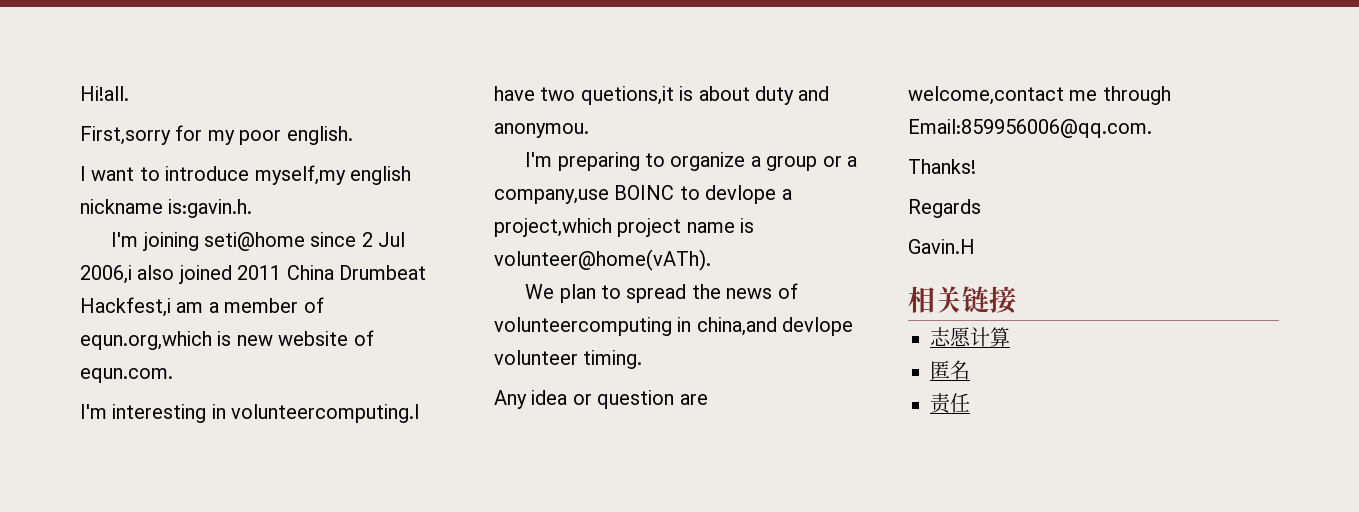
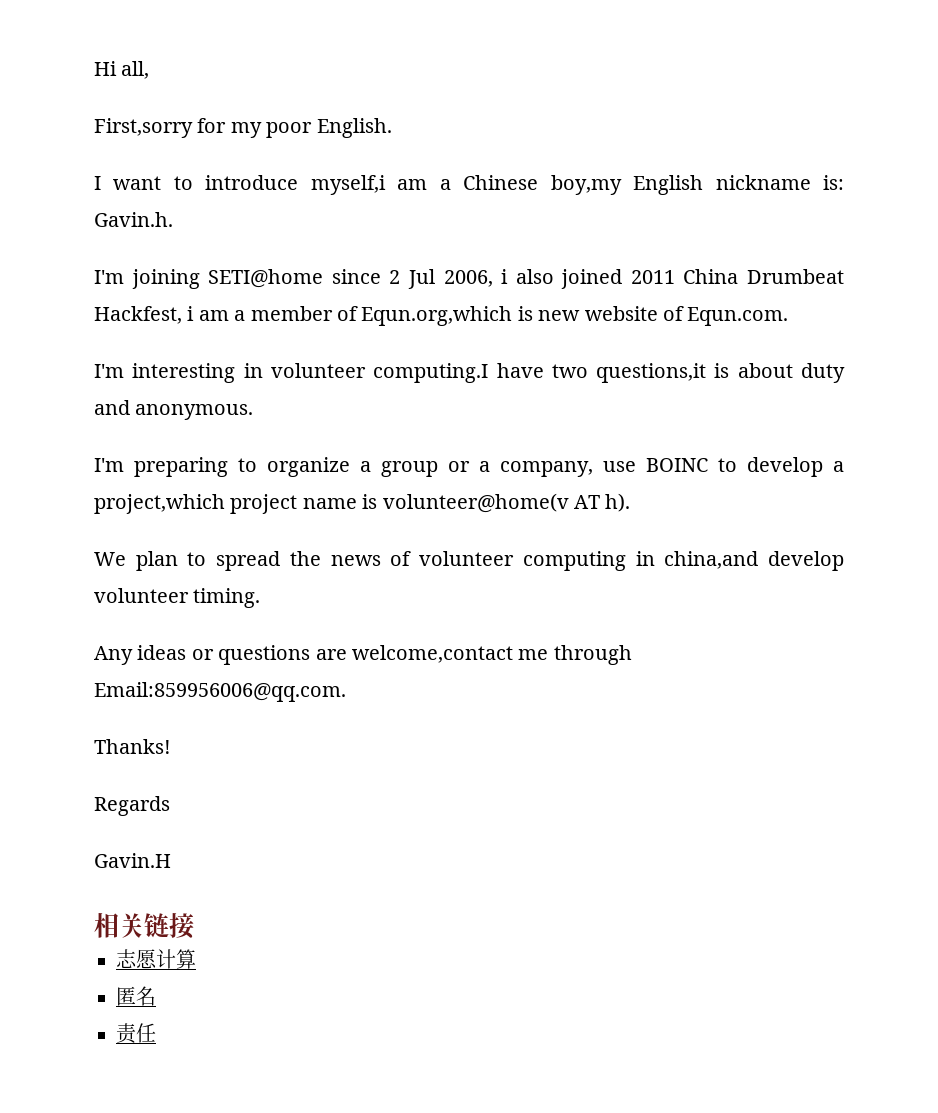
- Hi!all.
+ Hi all,
- First,sorry for my poor english.
+ First,sorry for my poor English.
- I want to introduce myself,my english nickname is:gavin.h.
+ I want to introduce myself,i am a Chinese boy,my English nickname is: Gavin.h.
- I'm joining seti@home since 2 Jul 2006,i also joined 2011 China Drumbeat Hackfest,i am a member of equn.org,which is new website of equn.com.
+ I'm joining SETI@home since 2 Jul 2006, i also joined 2011 China Drumbeat Hackfest, i am a member of Equn.org,which is new website of Equn.com.
- I'm interesting in volunteercomputing.I have two quetions,it is about duty and anonymou.
+ I'm interesting in volunteer computing.I have two questions,it is about duty and anonymous.
- I'm preparing to organize a group or a company,use BOINC to devlope a project,which project name is volunteer@home(vATh).
+ I'm preparing to organize a group or a company, use BOINC to develop a project,which project name is volunteer@home(v AT h).
- We plan to spread the news of volunteercomputing in china,and devlope volunteer timing.
+ We plan to spread the news of volunteer computing in china,and develop volunteer timing.
- Any idea or question are welcome,contact me through Email:859956006@qq.com.
+ Any ideas or questions are welcome,contact me through Email:859956006@qq.com.

